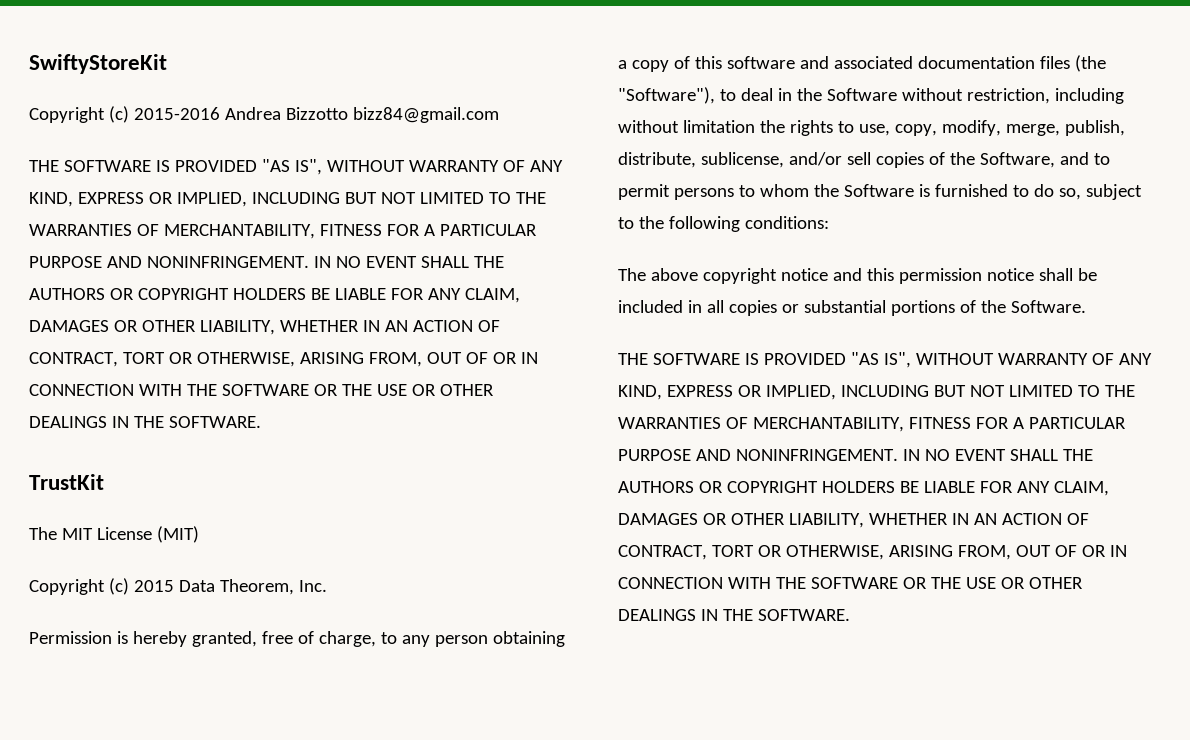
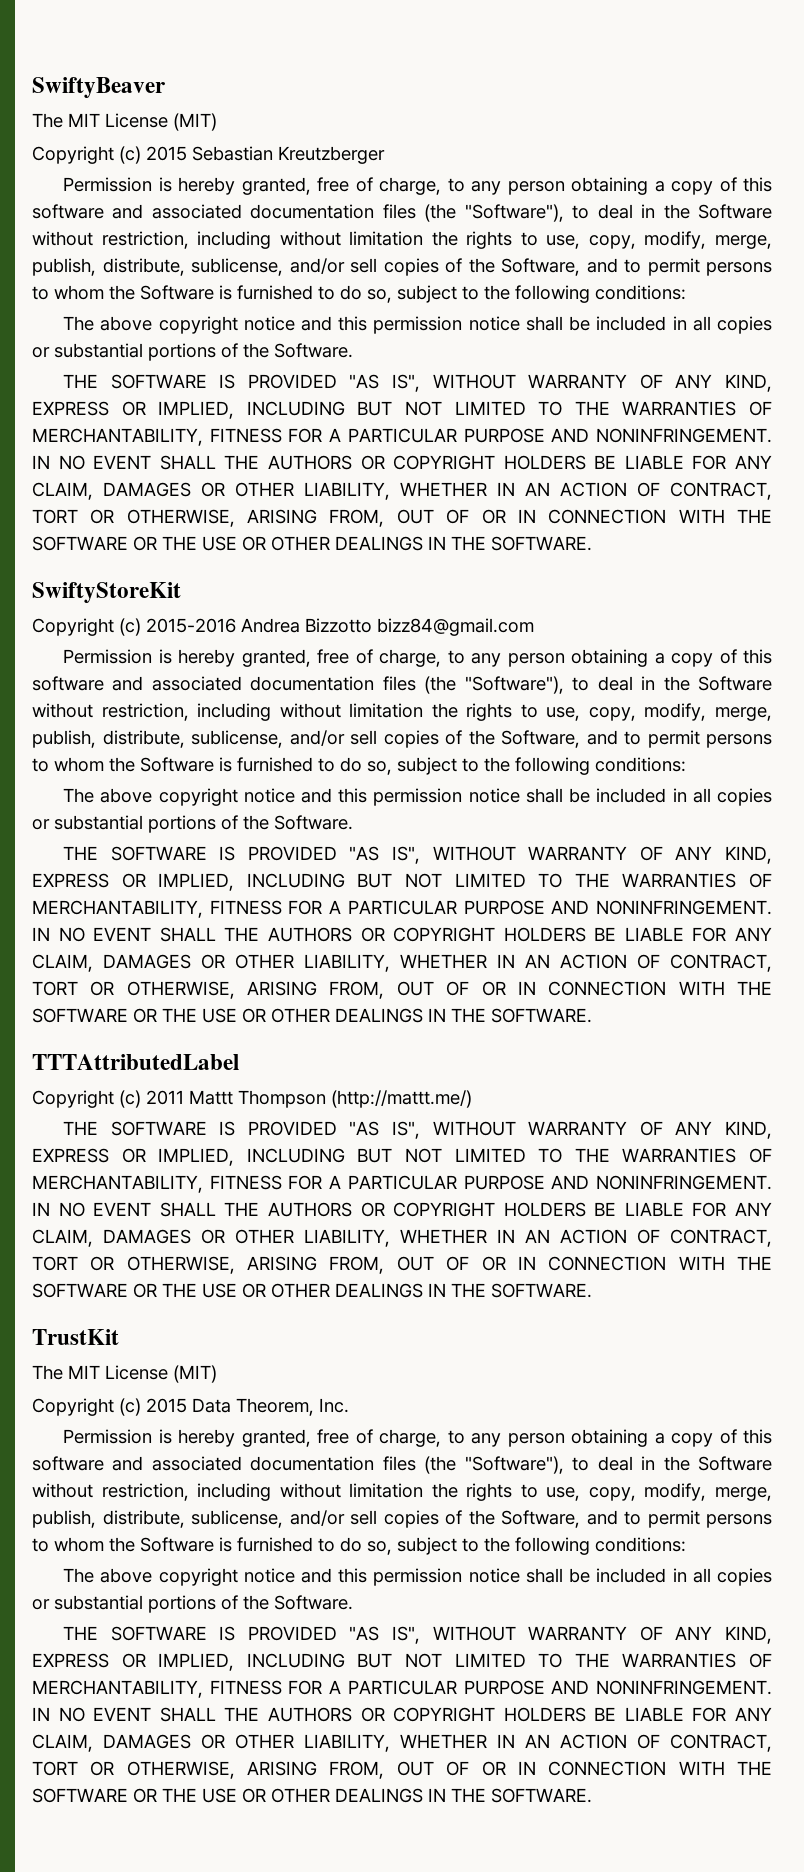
+ SwiftyBeaver
+ The MIT License (MIT)
+ Copyright (c) 2015 Sebastian Kreutzberger
+ Permission is hereby granted, free of charge, to any person obtaining a copy of this software and associated documentation files (the "Software"), to deal in the Software without restriction, including without limitation the rights to use, copy, modify, merge, publish, distribute, sublicense, and/or sell copies of the Software, and to permit persons to whom the Software is furnished to do so, subject to the following conditions:
+ The above copyright notice and this permission notice shall be included in all copies or substantial portions of the Software.
+ THE SOFTWARE IS PROVIDED "AS IS", WITHOUT WARRANTY OF ANY KIND, EXPRESS OR IMPLIED, INCLUDING BUT NOT LIMITED TO THE WARRANTIES OF MERCHANTABILITY, FITNESS FOR A PARTICULAR PURPOSE AND NONINFRINGEMENT. IN NO EVENT SHALL THE AUTHORS OR COPYRIGHT HOLDERS BE LIABLE FOR ANY CLAIM, DAMAGES OR OTHER LIABILITY, WHETHER IN AN ACTION OF CONTRACT, TORT OR OTHERWISE, ARISING FROM, OUT OF OR IN CONNECTION WITH THE SOFTWARE OR THE USE OR OTHER DEALINGS IN THE SOFTWARE.
  Copyright (c) 2015-2016 Andrea Bizzotto bizz84@gmail.com
+ Permission is hereby granted, free of charge, to any person obtaining a copy of this software and associated documentation files (the "Software"), to deal in the Software without restriction, including without limitation the rights to use, copy, modify, merge, publish, distribute, sublicense, and/or sell copies of the Software, and to permit persons to whom the Software is furnished to do so, subject to the following conditions:
+ The above copyright notice and this permission notice shall be included in all copies or substantial portions of the Software.
+ THE SOFTWARE IS PROVIDED "AS IS", WITHOUT WARRANTY OF ANY KIND, EXPRESS OR IMPLIED, INCLUDING BUT NOT LIMITED TO THE WARRANTIES OF MERCHANTABILITY, FITNESS FOR A PARTICULAR PURPOSE AND NONINFRINGEMENT. IN NO EVENT SHALL THE AUTHORS OR COPYRIGHT HOLDERS BE LIABLE FOR ANY CLAIM, DAMAGES OR OTHER LIABILITY, WHETHER IN AN ACTION OF CONTRACT, TORT OR OTHERWISE, ARISING FROM, OUT OF OR IN CONNECTION WITH THE SOFTWARE OR THE USE OR OTHER DEALINGS IN THE SOFTWARE.
+ TTTAttributedLabel
+ Copyright (c) 2011 Mattt Thompson (http://mattt.me/)

